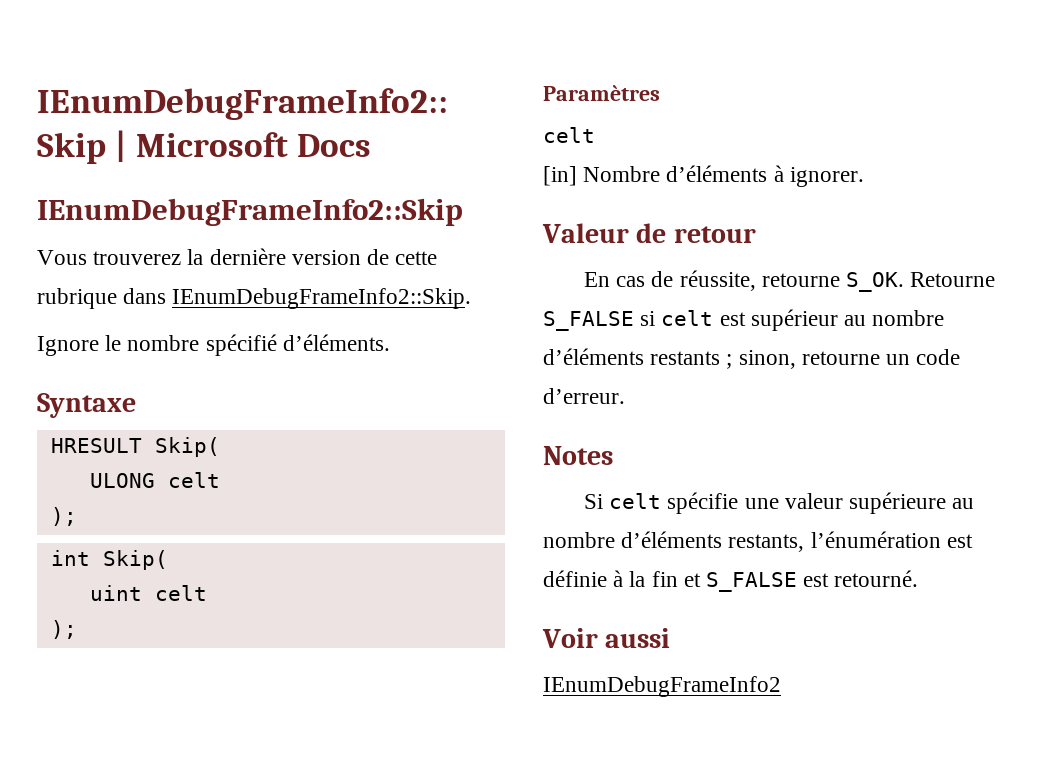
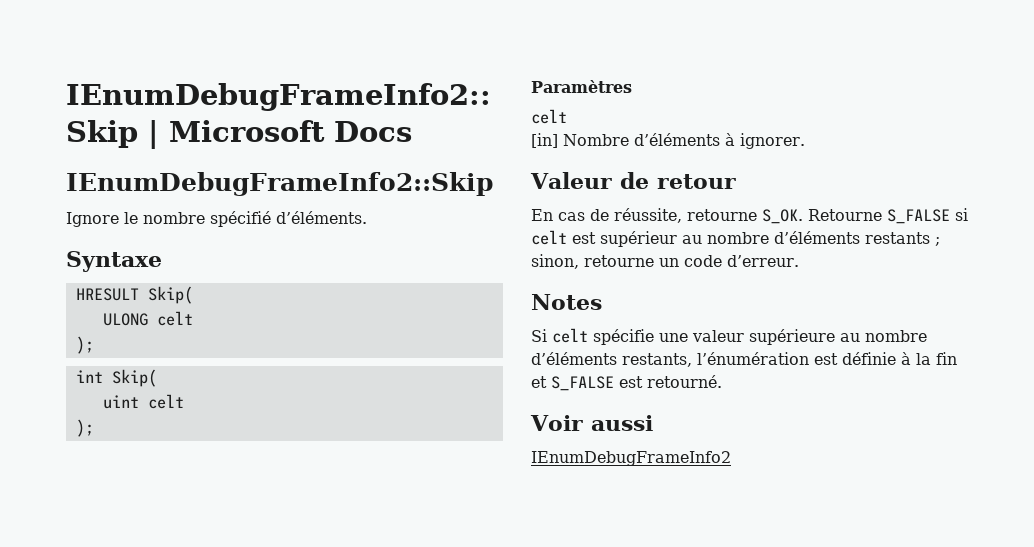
- Vous trouverez la dernière version de cette rubrique dans IEnumDebugFrameInfo2::Skip.

